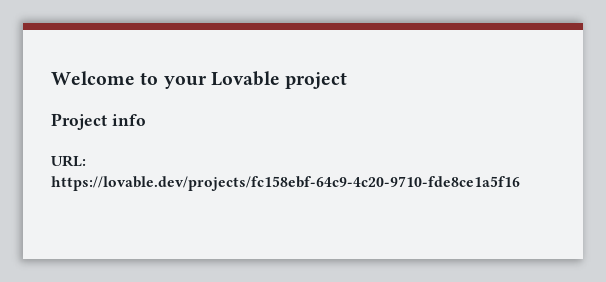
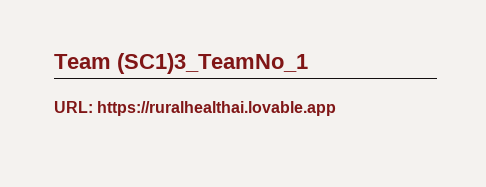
- Welcome to your Lovable project
- Project info
+ Team (SC1)3_TeamNo_1
- URL: https://lovable.dev/projects/fc158ebf-64c9-4c20-9710-fde8ce1a5f16
+ URL: https://ruralhealthai.lovable.app

